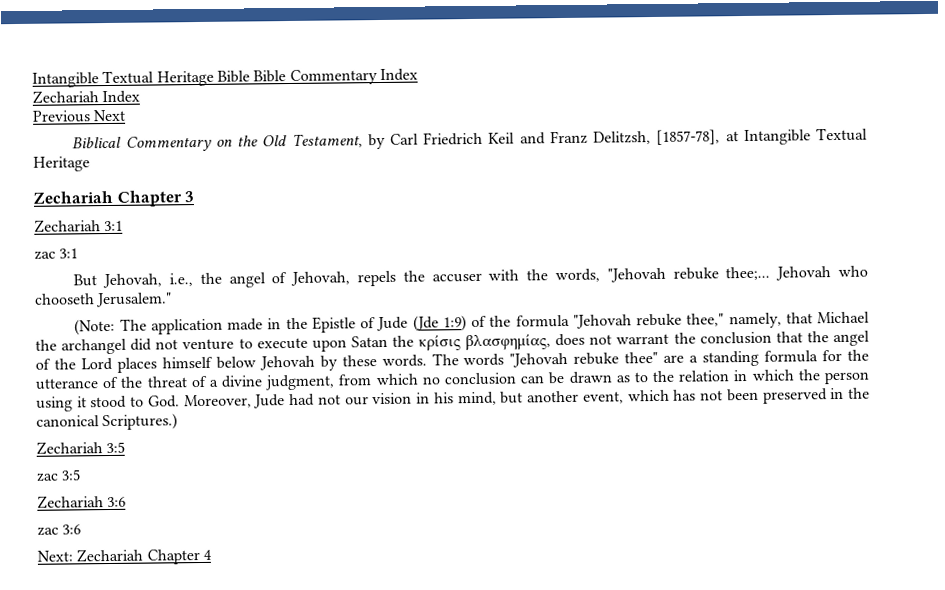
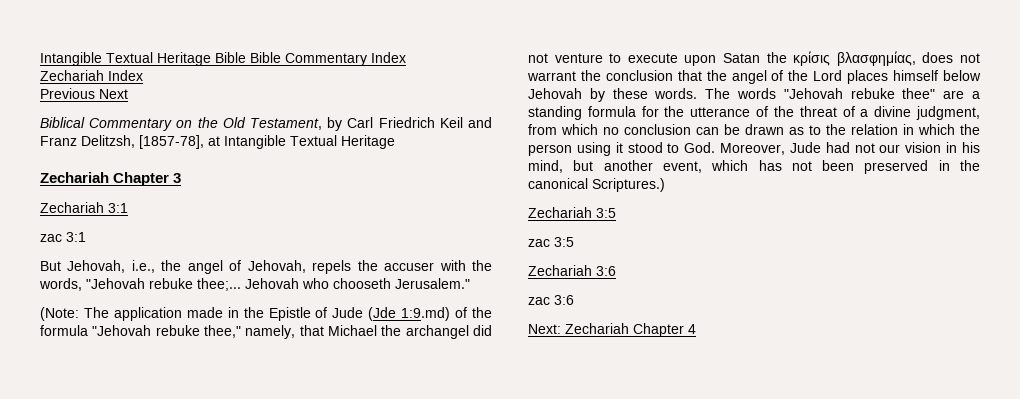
- (Note: The application made in the Epistle of Jude (Jde 1:9) of the formula "Jehovah rebuke thee," namely, that Michael the archangel did not venture to execute upon Satan the κρίσις βλασφημίας, does not warrant the conclusion that the angel of the Lord places himself below Jehovah by these words.
+ (Note: The application made in the Epistle of Jude (Jde 1:9.md) of the formula "Jehovah rebuke thee," namely, that Michael the archangel did not venture to execute upon Satan the κρίσις βλασφημίας, does not warrant the conclusion that the angel of the Lord places himself below Jehovah by these words.

